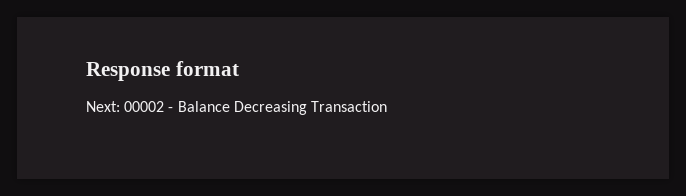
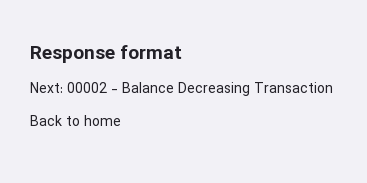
+ Back to home

